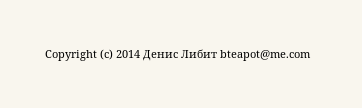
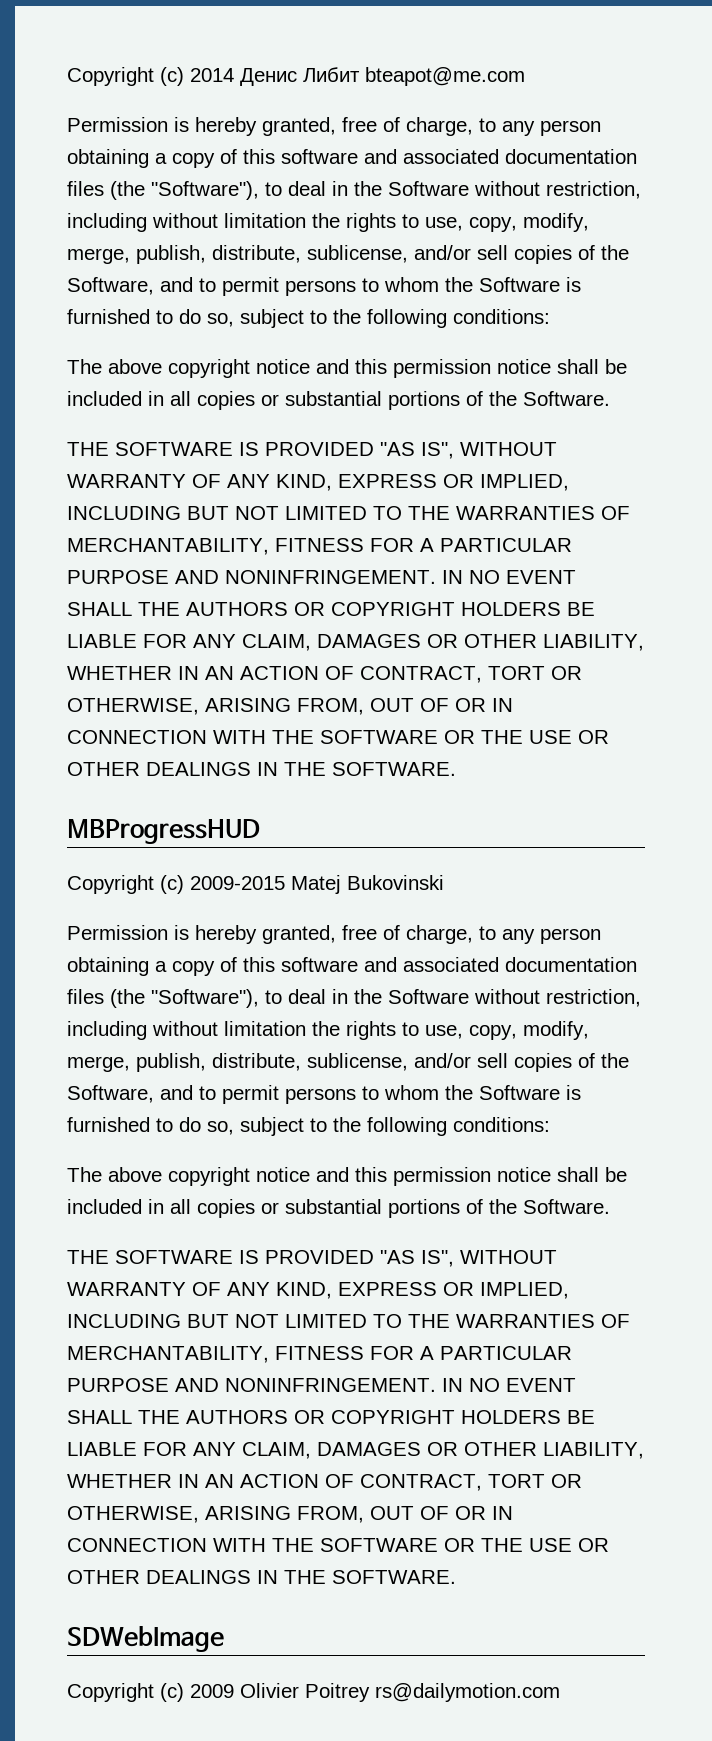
  Copyright (c) 2014 Денис Либит bteapot@me.com
+ Permission is hereby granted, free of charge, to any person obtaining a copy of this software and associated documentation files (the "Software"), to deal in the Software without restriction, including without limitation the rights to use, copy, modify, merge, publish, distribute, sublicense, and/or sell copies of the Software, and to permit persons to whom the Software is furnished to do so, subject to the following conditions:
+ The above copyright notice and this permission notice shall be included in all copies or substantial portions of the Software.
+ THE SOFTWARE IS PROVIDED "AS IS", WITHOUT WARRANTY OF ANY KIND, EXPRESS OR IMPLIED, INCLUDING BUT NOT LIMITED TO THE WARRANTIES OF MERCHANTABILITY, FITNESS FOR A PARTICULAR PURPOSE AND NONINFRINGEMENT. IN NO EVENT SHALL THE AUTHORS OR COPYRIGHT HOLDERS BE LIABLE FOR ANY CLAIM, DAMAGES OR OTHER LIABILITY, WHETHER IN AN ACTION OF CONTRACT, TORT OR OTHERWISE, ARISING FROM, OUT OF OR IN CONNECTION WITH THE SOFTWARE OR THE USE OR OTHER DEALINGS IN THE SOFTWARE.
+ MBProgressHUD
+ Copyright (c) 2009-2015 Matej Bukovinski
+ Permission is hereby granted, free of charge, to any person obtaining a copy of this software and associated documentation files (the "Software"), to deal in the Software without restriction, including without limitation the rights to use, copy, modify, merge, publish, distribute, sublicense, and/or sell copies of the Software, and to permit persons to whom the Software is furnished to do so, subject to the following conditions:
+ The above copyright notice and this permission notice shall be included in all copies or substantial portions of the Software.
+ THE SOFTWARE IS PROVIDED "AS IS", WITHOUT WARRANTY OF ANY KIND, EXPRESS OR IMPLIED, INCLUDING BUT NOT LIMITED TO THE WARRANTIES OF MERCHANTABILITY, FITNESS FOR A PARTICULAR PURPOSE AND NONINFRINGEMENT. IN NO EVENT SHALL THE AUTHORS OR COPYRIGHT HOLDERS BE LIABLE FOR ANY CLAIM, DAMAGES OR OTHER LIABILITY, WHETHER IN AN ACTION OF CONTRACT, TORT OR OTHERWISE, ARISING FROM, OUT OF OR IN CONNECTION WITH THE SOFTWARE OR THE USE OR OTHER DEALINGS IN THE SOFTWARE.
+ SDWebImage
+ Copyright (c) 2009 Olivier Poitrey rs@dailymotion.com

